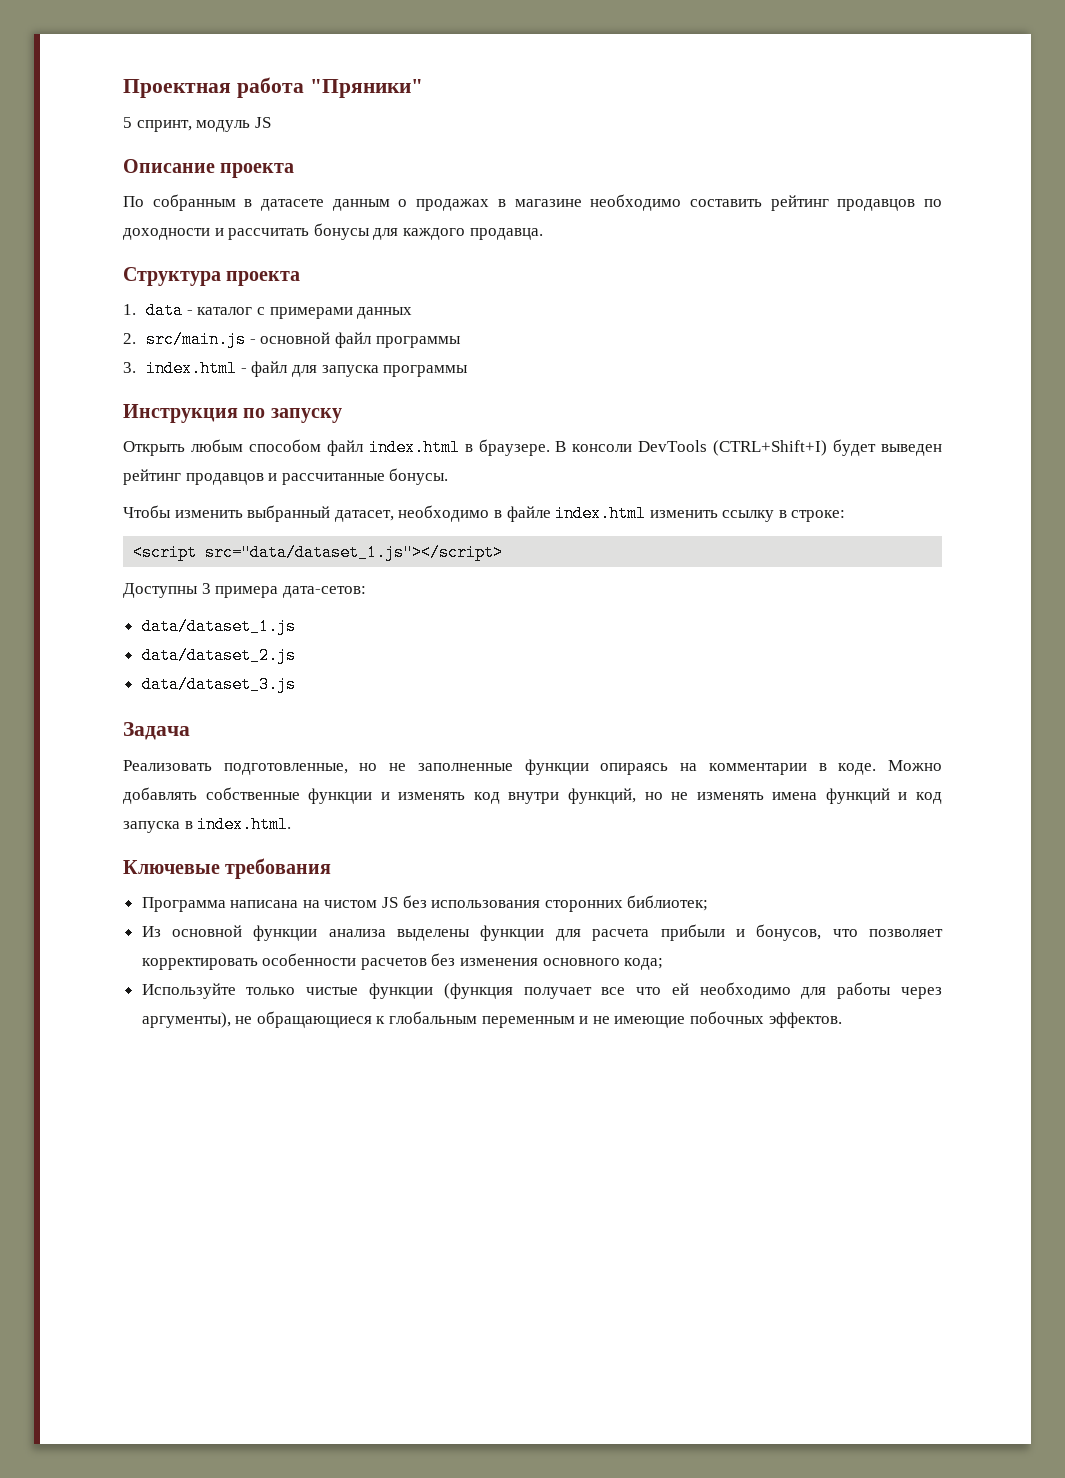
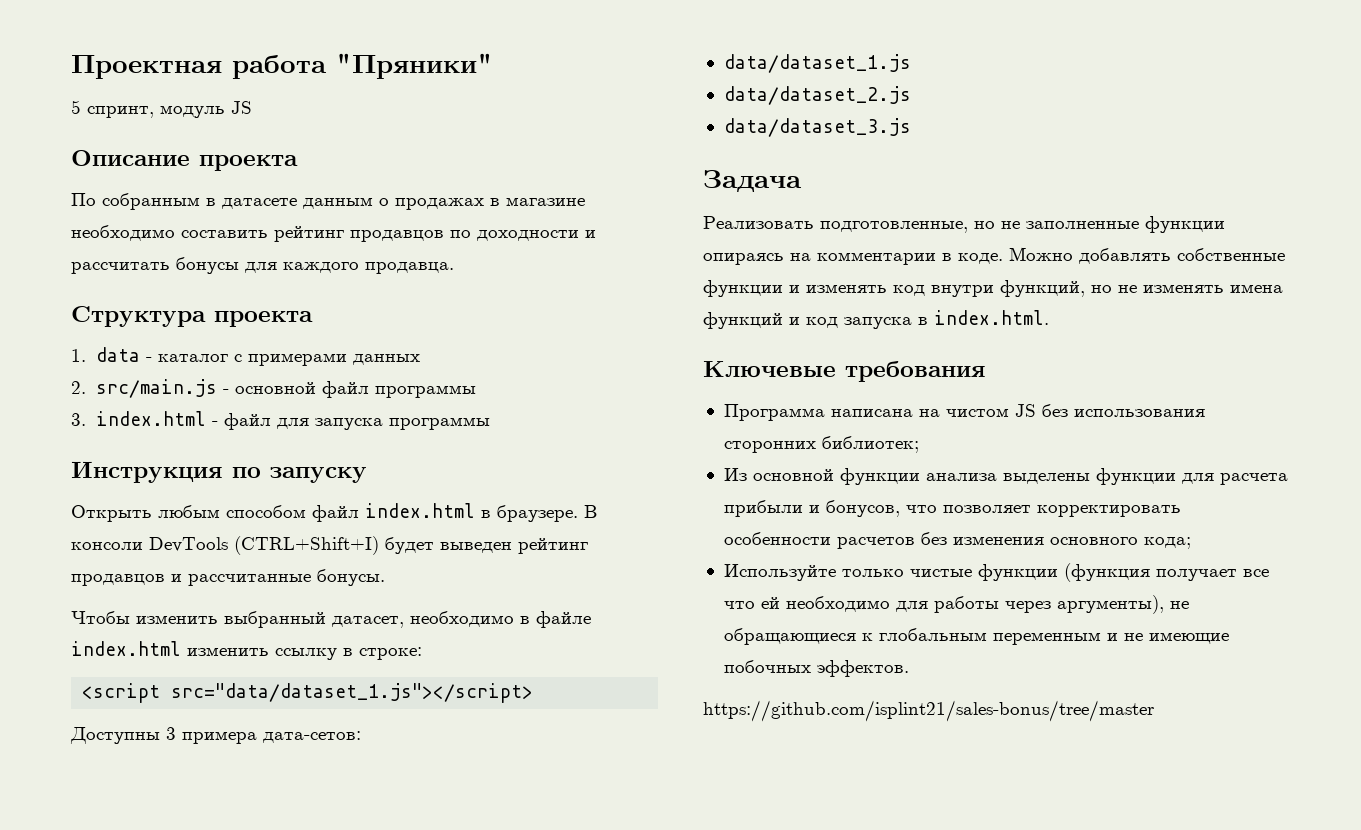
+ https://github.com/isplint21/sales-bonus/tree/master

